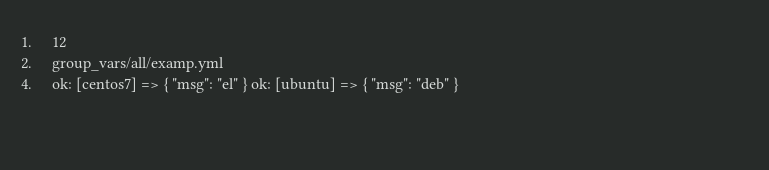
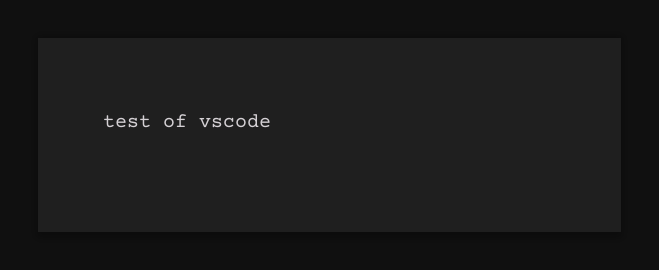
- 1. 12
- 2. group_vars/all/examp.yml
- 4. ok: [centos7] => { "msg": "el" } ok: [ubuntu] => { "msg": "deb" }
+ test of vscode

